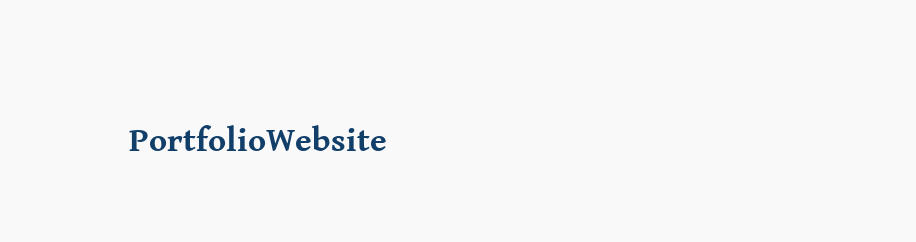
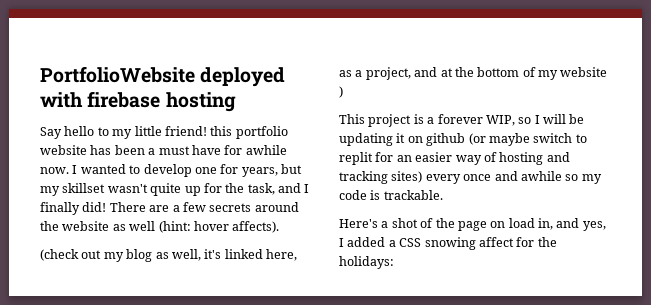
- PortfolioWebsite
+ PortfolioWebsite deployed with firebase hosting
+ Say hello to my little friend! this portfolio website has been a must have for awhile now. I wanted to develop one for years, but my skillset wasn't quite up for the task, and I finally did! There are a few secrets around the website as well (hint: hover affects).
+ (check out my blog as well, it's linked here, as a project, and at the bottom of my website )
+ This project is a forever WIP, so I will be updating it on github (or maybe switch to replit for an easier way of hosting and tracking sites) every once and awhile so my code is trackable.
+ Here's a shot of the page on load in, and yes, I added a CSS snowing affect for the holidays:

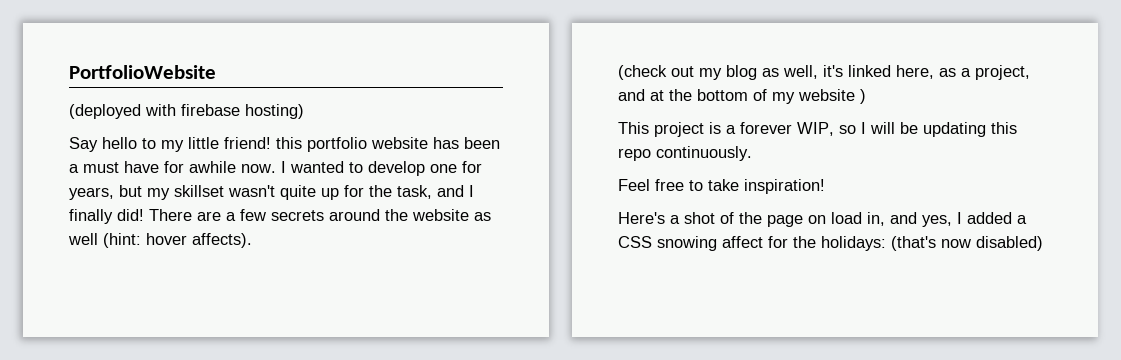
- PortfolioWebsite deployed with firebase hosting
+ PortfolioWebsite
+ (deployed with firebase hosting)
- This project is a forever WIP, so I will be updating it on github (or maybe switch to replit for an easier way of hosting and tracking sites) every once and awhile so my code is trackable.
+ This project is a forever WIP, so I will be updating this repo continuously.
+ Feel free to take inspiration!
- Here's a shot of the page on load in, and yes, I added a CSS snowing affect for the holidays:
+ Here's a shot of the page on load in, and yes, I added a CSS snowing affect for the holidays: (that's now disabled)

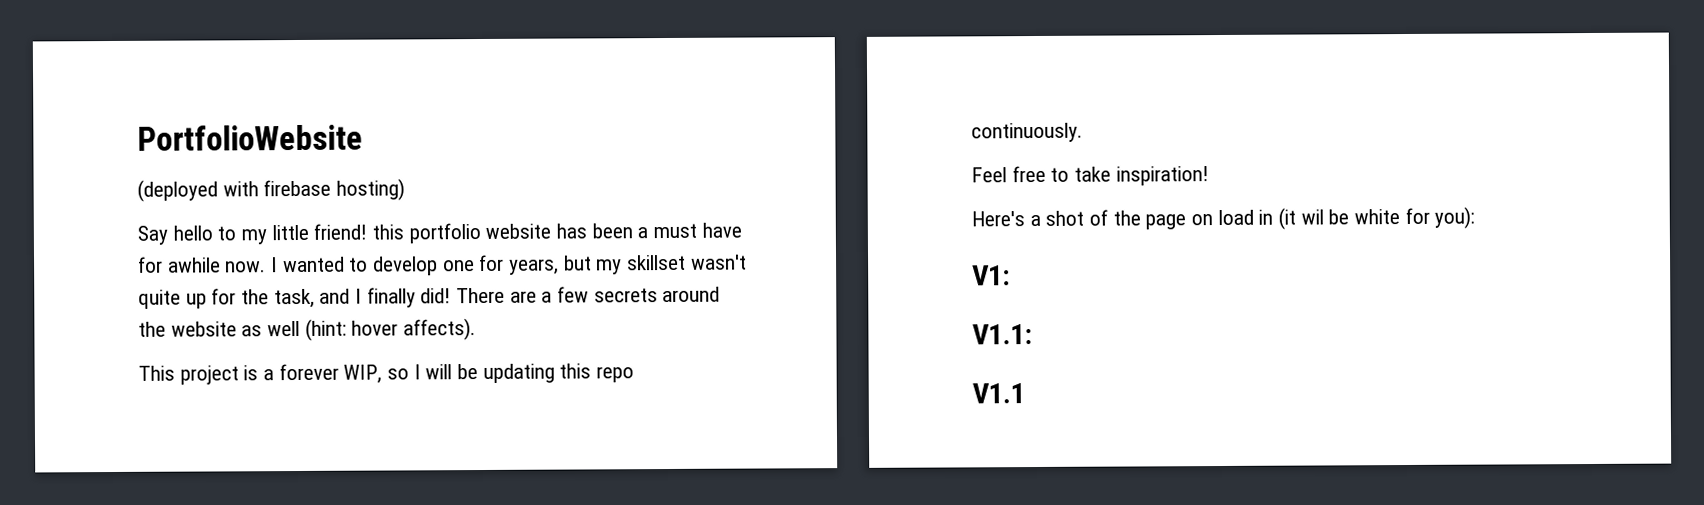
- (check out my blog as well, it's linked here, as a project, and at the bottom of my website )
- Here's a shot of the page on load in, and yes, I added a CSS snowing affect for the holidays: (that's now disabled)
+ Here's a shot of the page on load in (it wil be white for you):
+ V1:
+ V1.1:
+ V1.1

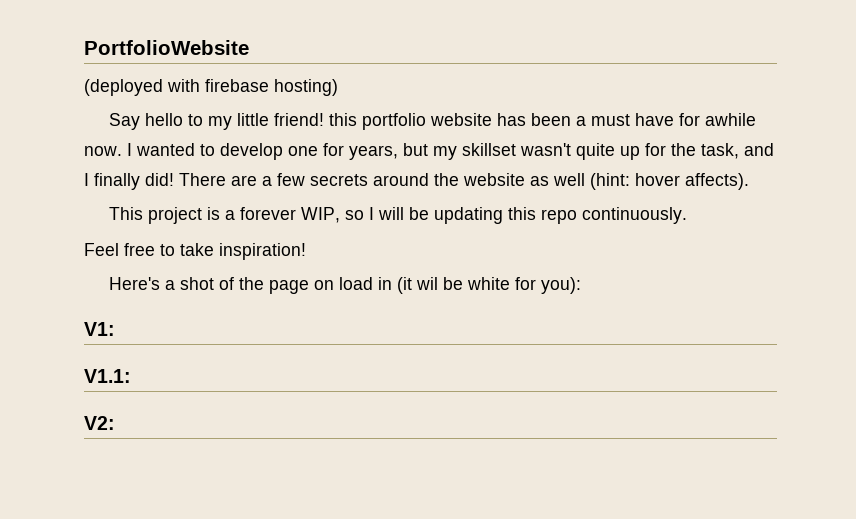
- V1.1
+ V2:

